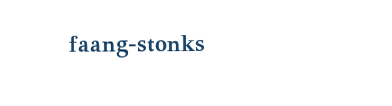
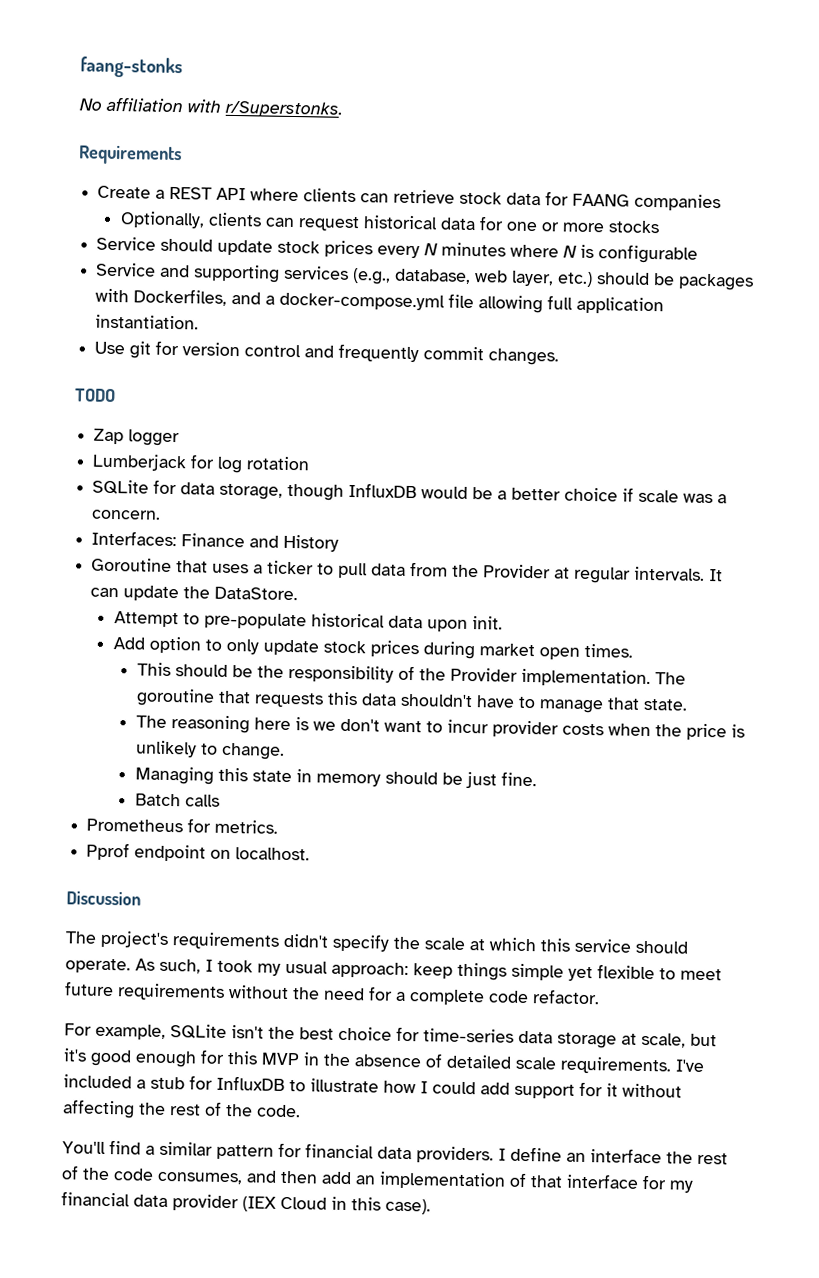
+ No affiliation with r/Superstonks.
+ Requirements
+ Create a REST API where clients can retrieve stock data for FAANG companies
+ Optionally, clients can request historical data for one or more stocks
+ Service should update stock prices every N minutes where N is configurable
+ Service and supporting services (e.g., database, web layer, etc.) should be packages with Dockerfiles, and a docker-compose.yml file allowing full application instantiation.
+ Use git for version control and frequently commit changes.
+ TODO
+ Zap logger
+ Lumberjack for log rotation
+ SQLite for data storage, though InfluxDB would be a better choice if scale was a concern.
+ Interfaces: Finance and History
+ Goroutine that uses a ticker to pull data from the Provider at regular intervals. It can update the DataStore.
+ Attempt to pre-populate historical data upon init.
+ Add option to only update stock prices during market open times.
+ This should be the responsibility of the Provider implementation. The goroutine that requests this data shouldn't have to manage that state.
+ The reasoning here is we don't want to incur provider costs when the price is unlikely to change.
+ Managing this state in memory should be just fine.
+ Batch calls
+ Prometheus for metrics.
+ Pprof endpoint on localhost.
+ Discussion
+ The project's requirements didn't specify the scale at which this service should operate. As such, I took my usual approach: keep things simple yet flexible to meet future requirements without the need for a complete code refactor.
+ For example, SQLite isn't the best choice for time-series data storage at scale, but it's good enough for this MVP in the absence of detailed scale requirements. I've included a stub for InfluxDB to illustrate how I could add support for it without affecting the rest of the code.
+ You'll find a similar pattern for financial data providers. I define an interface the rest of the code consumes, and then add an implementation of that interface for my financial data provider (IEX Cloud in this case).

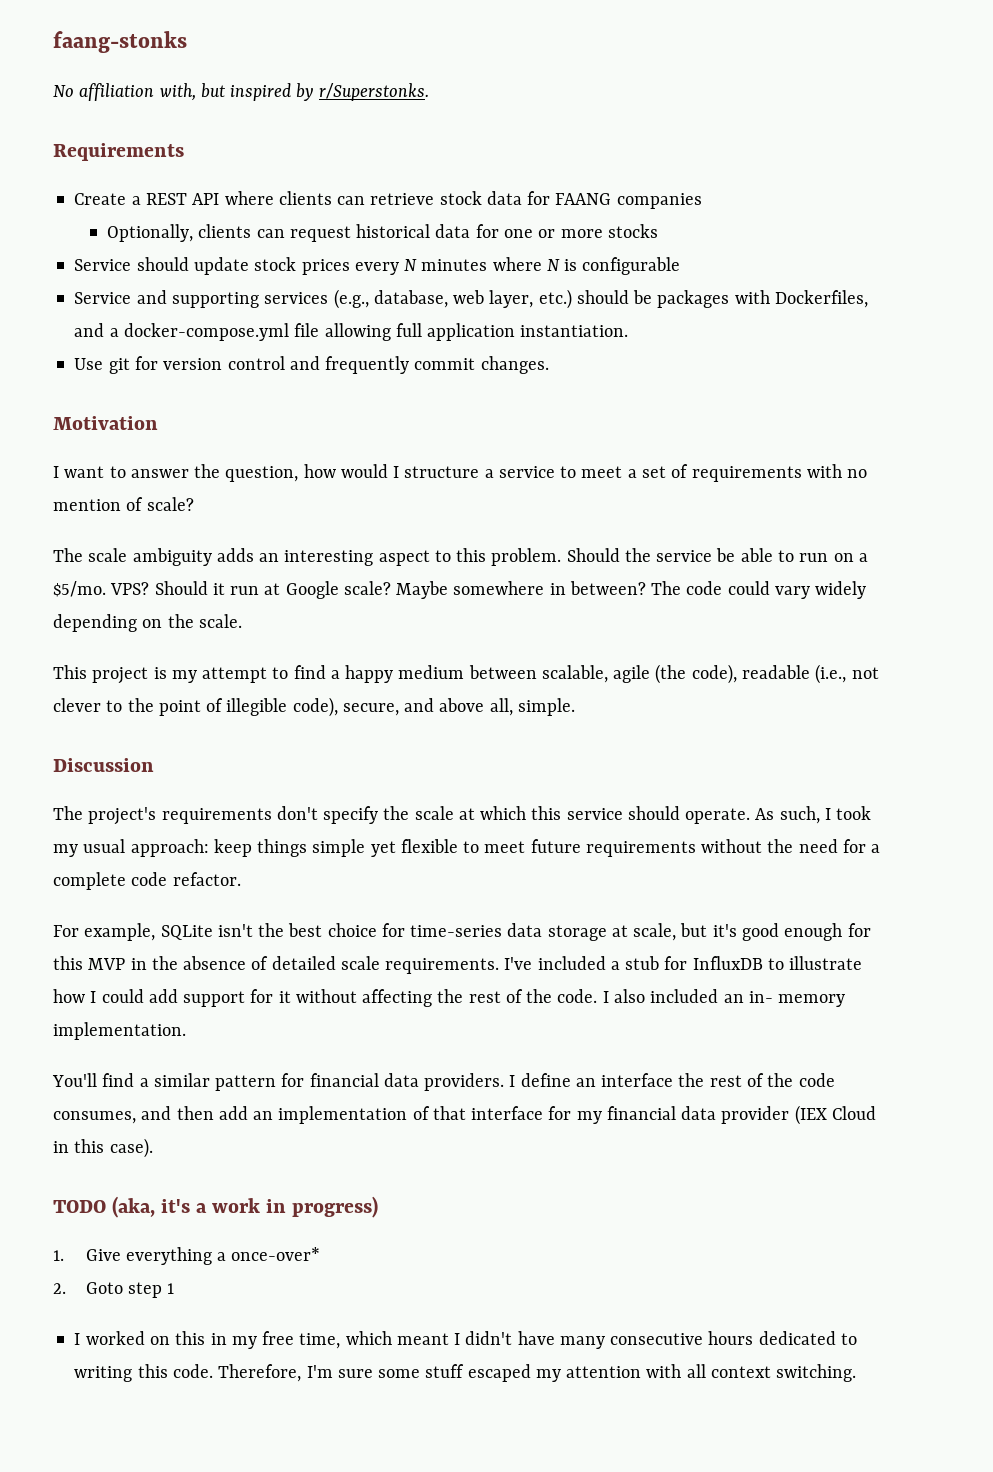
- No affiliation with r/Superstonks.
+ No affiliation with, but inspired by r/Superstonks.
- TODO
- Zap logger
- Lumberjack for log rotation
- SQLite for data storage, though InfluxDB would be a better choice if scale was a concern.
- Interfaces: Finance and History
- Goroutine that uses a ticker to pull data from the Provider at regular intervals. It can update the DataStore.
- Attempt to pre-populate historical data upon init.
- Add option to only update stock prices during market open times.
- This should be the responsibility of the Provider implementation. The goroutine that requests this data shouldn't have to manage that state.
- The reasoning here is we don't want to incur provider costs when the price is unlikely to change.
- Managing this state in memory should be just fine.
- Batch calls
- Prometheus for metrics.
- Pprof endpoint on localhost.
+ Motivation
+ I want to answer the question, how would I structure a service to meet a set of requirements with no mention of scale?
+ The scale ambiguity adds an interesting aspect to this problem. Should the service be able to run on a $5/mo. VPS? Should it run at Google scale? Maybe somewhere in between? The code could vary widely depending on the scale.
+ This project is my attempt to find a happy medium between scalable, agile (the code), readable (i.e., not clever to the point of illegible code), secure, and above all, simple.
- The project's requirements didn't specify the scale at which this service should operate.
+ The project's requirements don't specify the scale at which this service should operate.
+ I also included an in- memory implementation.
+ TODO (aka, it's a work in progress)
+ 1. Give everything a once-over*
+ 2. Goto step 1
+ I worked on this in my free time, which meant I didn't have many consecutive hours dedicated to writing this code. Therefore, I'm sure some stuff escaped my attention with all context switching.

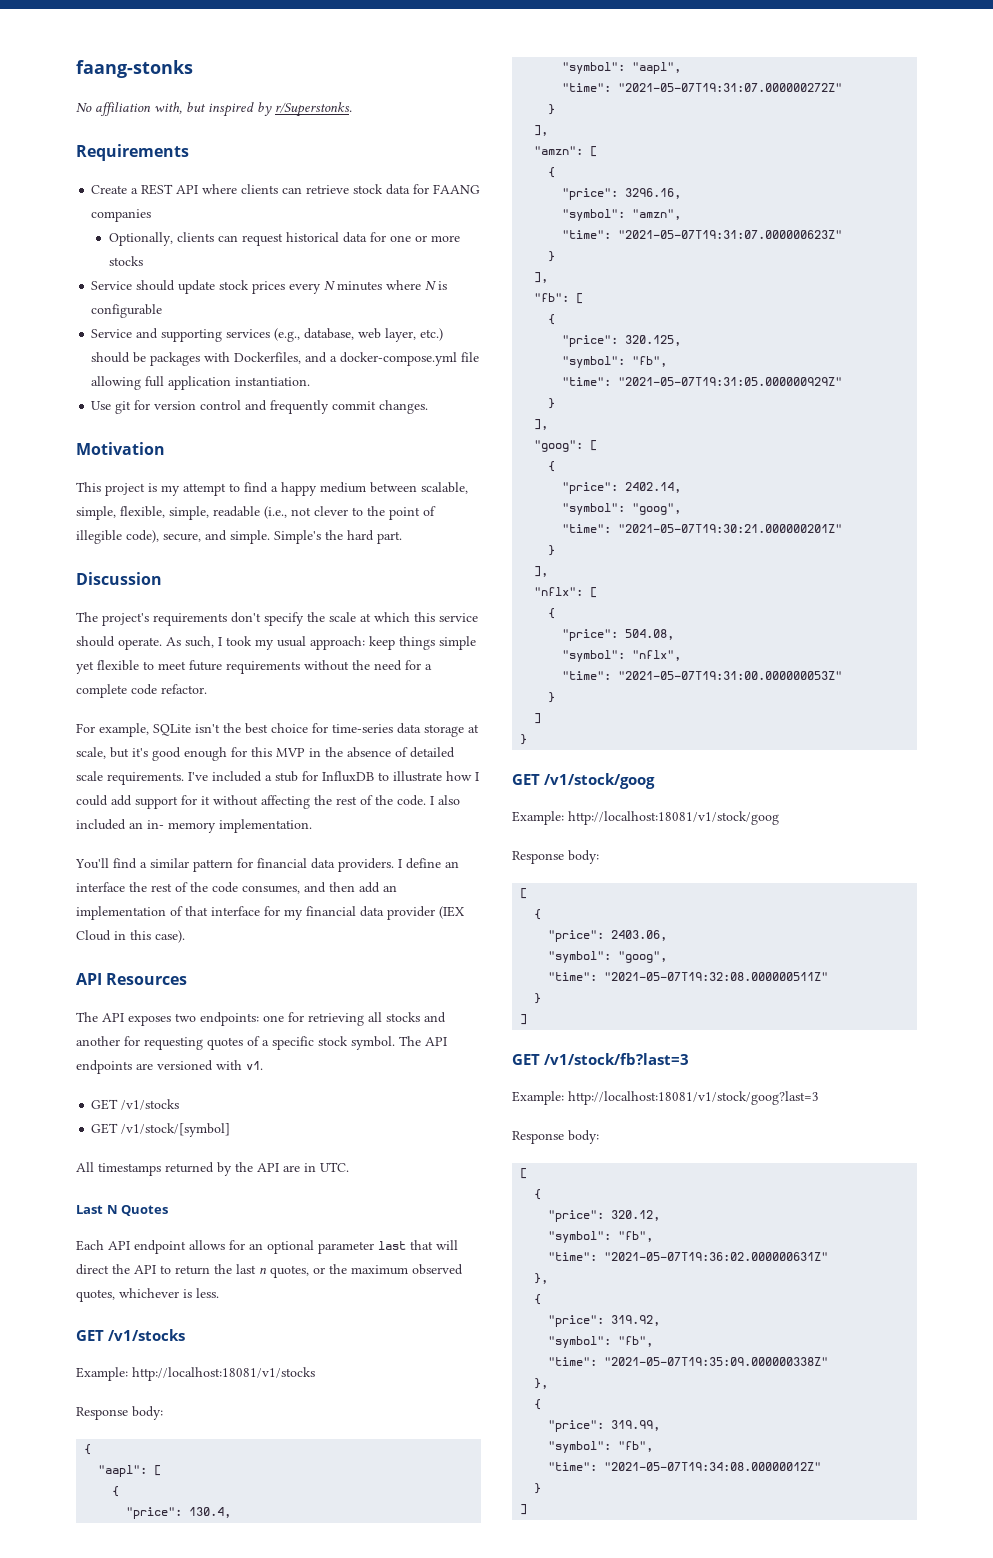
- I want to answer the question, how would I structure a service to meet a set of requirements with no mention of scale?
- The scale ambiguity adds an interesting aspect to this problem. Should the service be able to run on a $5/mo. VPS? Should it run at Google scale? Maybe somewhere in between? The code could vary widely depending on the scale.
- This project is my attempt to find a happy medium between scalable, agile (the code), readable (i.e., not clever to the point of illegible code), secure, and above all, simple.
+ This project is my attempt to find a happy medium between scalable, simple, flexible, simple, readable (i.e., not clever to the point of illegible code), secure, and simple. Simple's the hard part.
- TODO (aka, it's a work in progress)
- 1. Give everything a once-over*
- 2. Goto step 1
- I worked on this in my free time, which meant I didn't have many consecutive hours dedicated to writing this code. Therefore, I'm sure some stuff escaped my attention with all context switching.
+ API Resources
+ The API exposes two endpoints: one for retrieving all stocks and another for requesting quotes of a specific stock symbol. The API endpoints are versioned with v1.
+ GET /v1/stocks
+ GET /v1/stock/[symbol]
+ All timestamps returned by the API are in UTC.
+ Last N Quotes
+ Each API endpoint allows for an optional parameter last that will direct the API to return the last n quotes, or the maximum observed quotes, whichever is less.
+ GET /v1/stocks
+ Example: http://localhost:18081/v1/stocks
+ Response body:
+ {
+ "aapl": [
+ {
+ "price": 130.4,
+ "symbol": "aapl",
+ "time": "2021-05-07T19:31:07.000000272Z"
+ }
+ ],
+ "amzn": [
+ {
+ "price": 3296.16,
+ "symbol": "amzn",
+ "time": "2021-05-07T19:31:07.000000623Z"
+ }
+ ],
+ "fb": [
+ {
+ "price": 320.125,
+ "symbol": "fb",
+ "time": "2021-05-07T19:31:05.000000929Z"
+ }
+ ],
+ "goog": [
+ {
+ "price": 2402.14,
+ "symbol": "goog",
+ "time": "2021-05-07T19:30:21.000000201Z"
+ }
+ ],
+ "nflx": [
+ {
+ "price": 504.08,
+ "symbol": "nflx",
+ "time": "2021-05-07T19:31:00.000000053Z"
+ }
+ ]
+ }
+ GET /v1/stock/goog
+ Example: http://localhost:18081/v1/stock/goog
+ Response body:
+ [
+ {
+ "price": 2403.06,
+ "symbol": "goog",
+ "time": "2021-05-07T19:32:08.000000511Z"
+ }
+ ]
+ GET /v1/stock/fb?last=3
+ Example: http://localhost:18081/v1/stock/goog?last=3
+ Response body:
+ [
+ {
+ "price": 320.12,
+ "symbol": "fb",
+ "time": "2021-05-07T19:36:02.000000631Z"
+ },
+ {
+ "price": 319.92,
+ "symbol": "fb",
+ "time": "2021-05-07T19:35:09.000000338Z"
+ },
+ {
+ "price": 319.99,
+ "symbol": "fb",
+ "time": "2021-05-07T19:34:08.00000012Z"
+ }
+ ]

